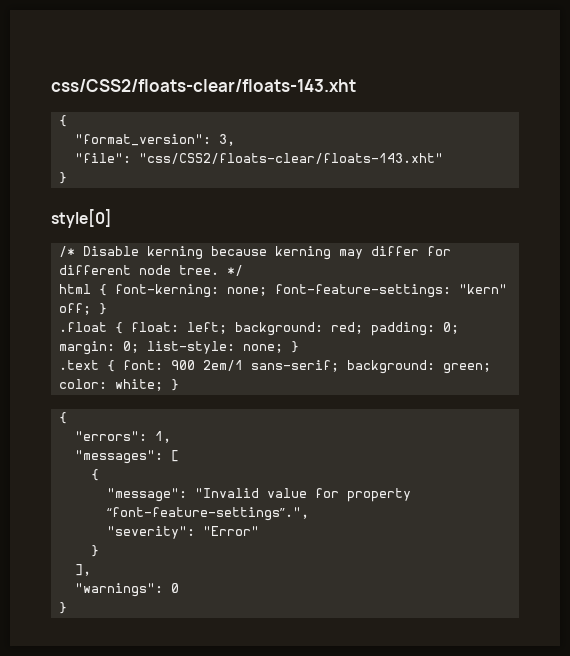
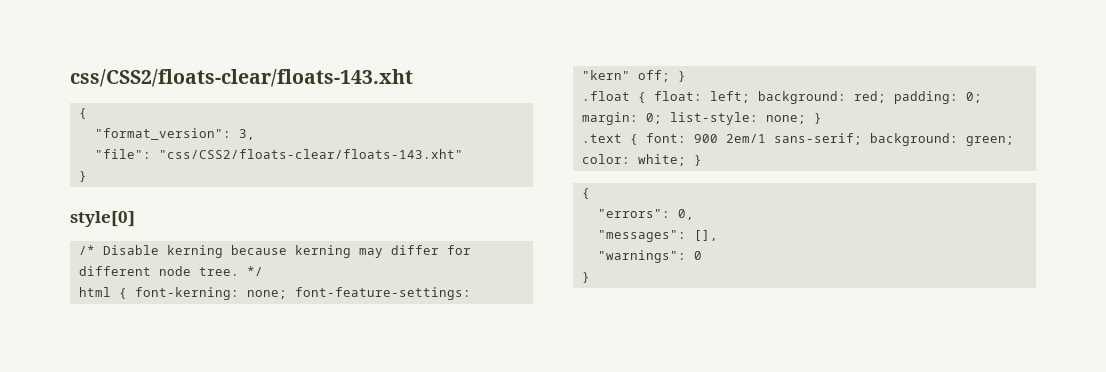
- "errors": 1,
+ "errors": 0,
- "messages": [
- {
- "message": "Invalid value for property “font-feature-settings”.",
- "severity": "Error"
- }
- ],
+ "messages": [],

